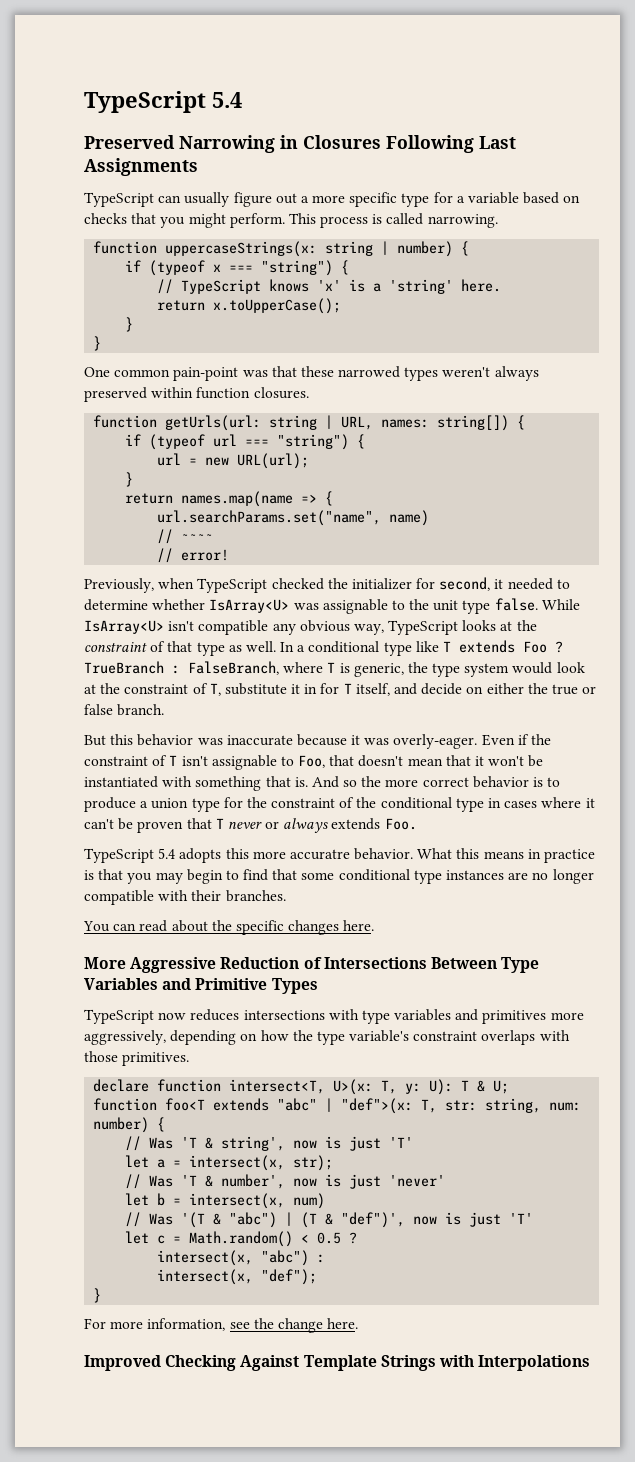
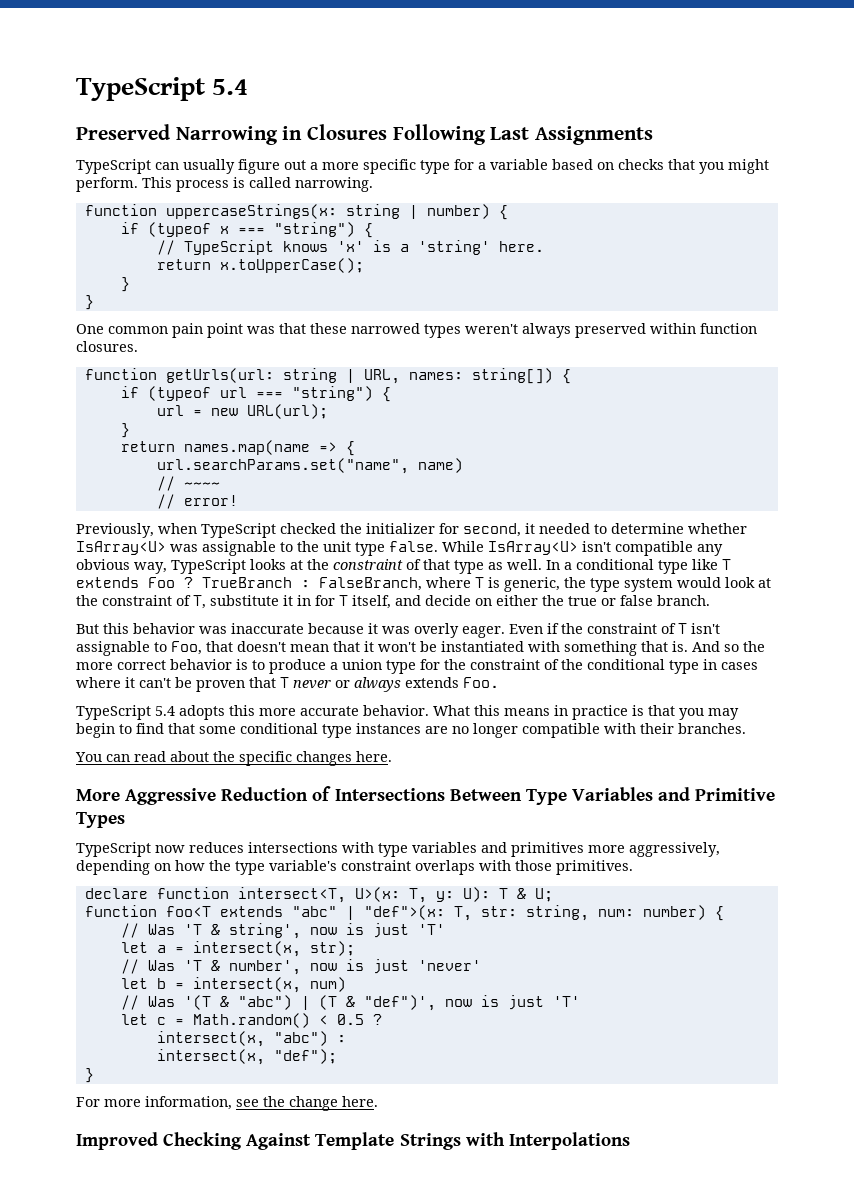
- One common pain-point was that these narrowed types weren't always preserved within function closures.
+ One common pain point was that these narrowed types weren't always preserved within function closures.
- But this behavior was inaccurate because it was overly-eager.
+ But this behavior was inaccurate because it was overly eager.
- TypeScript 5.4 adopts this more accuratre behavior.
+ TypeScript 5.4 adopts this more accurate behavior.

